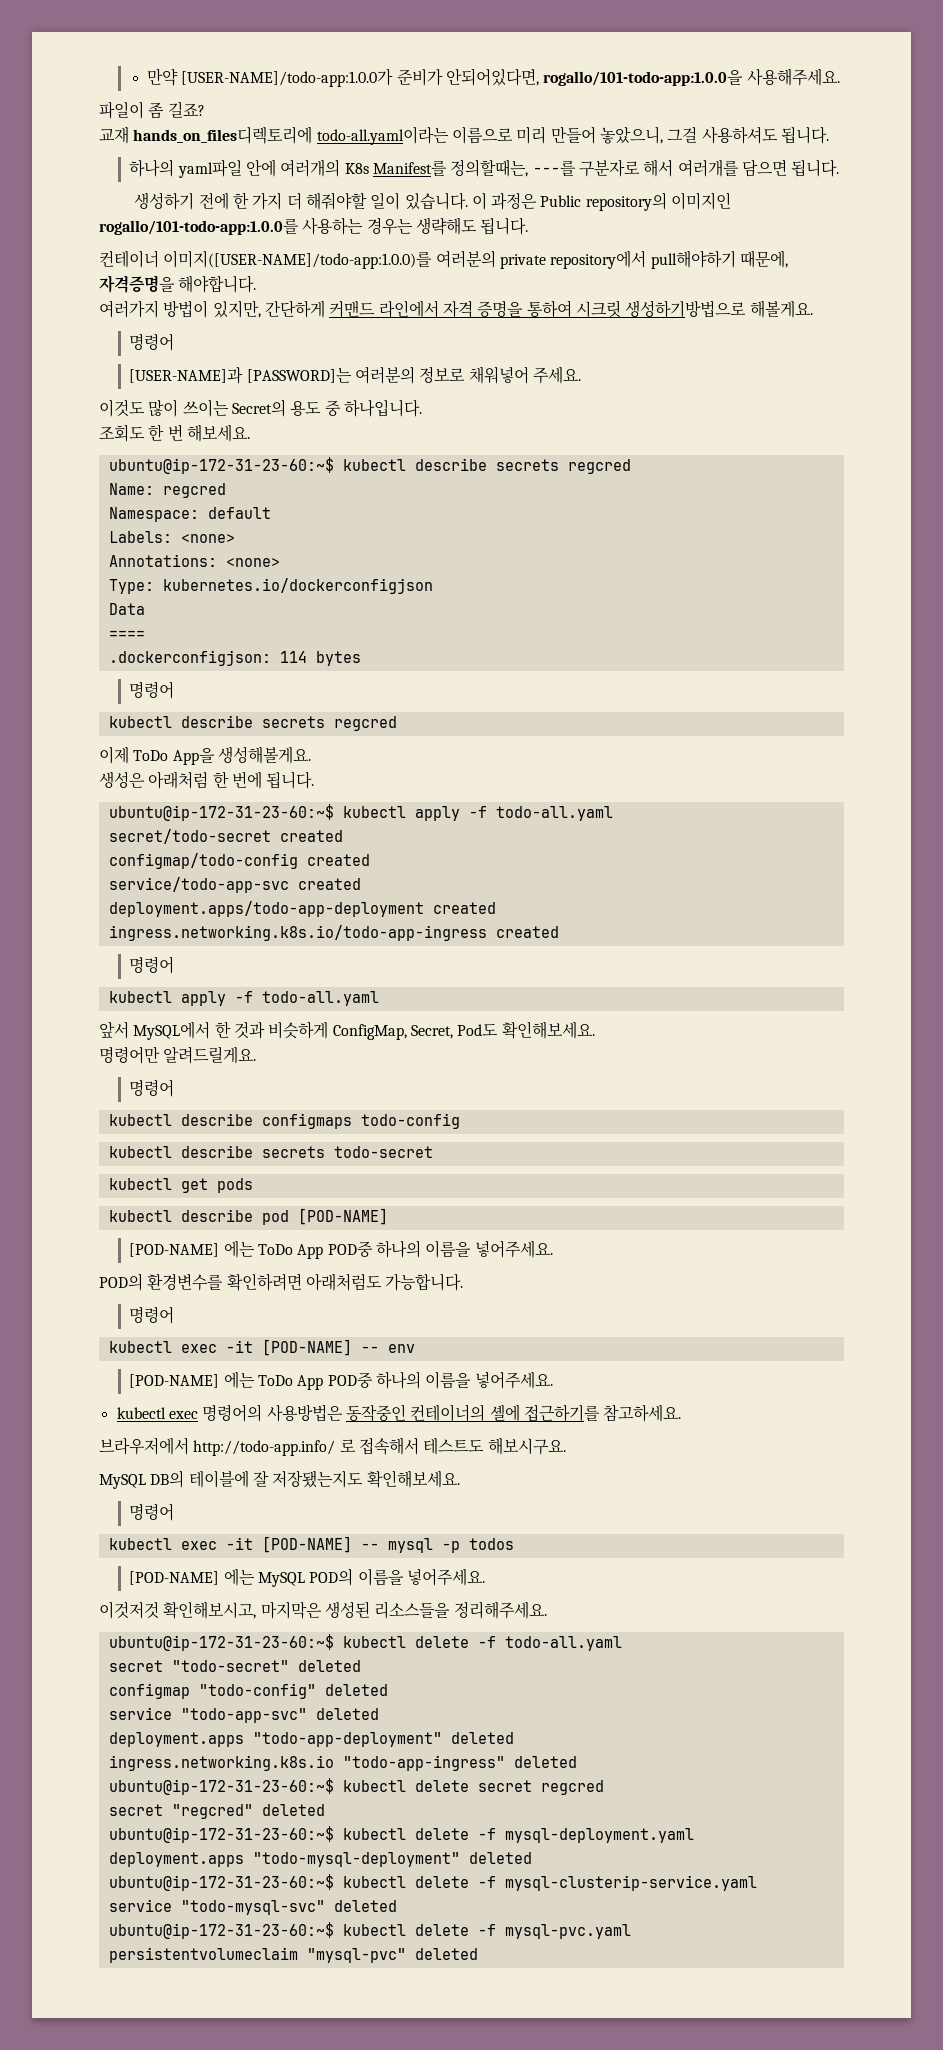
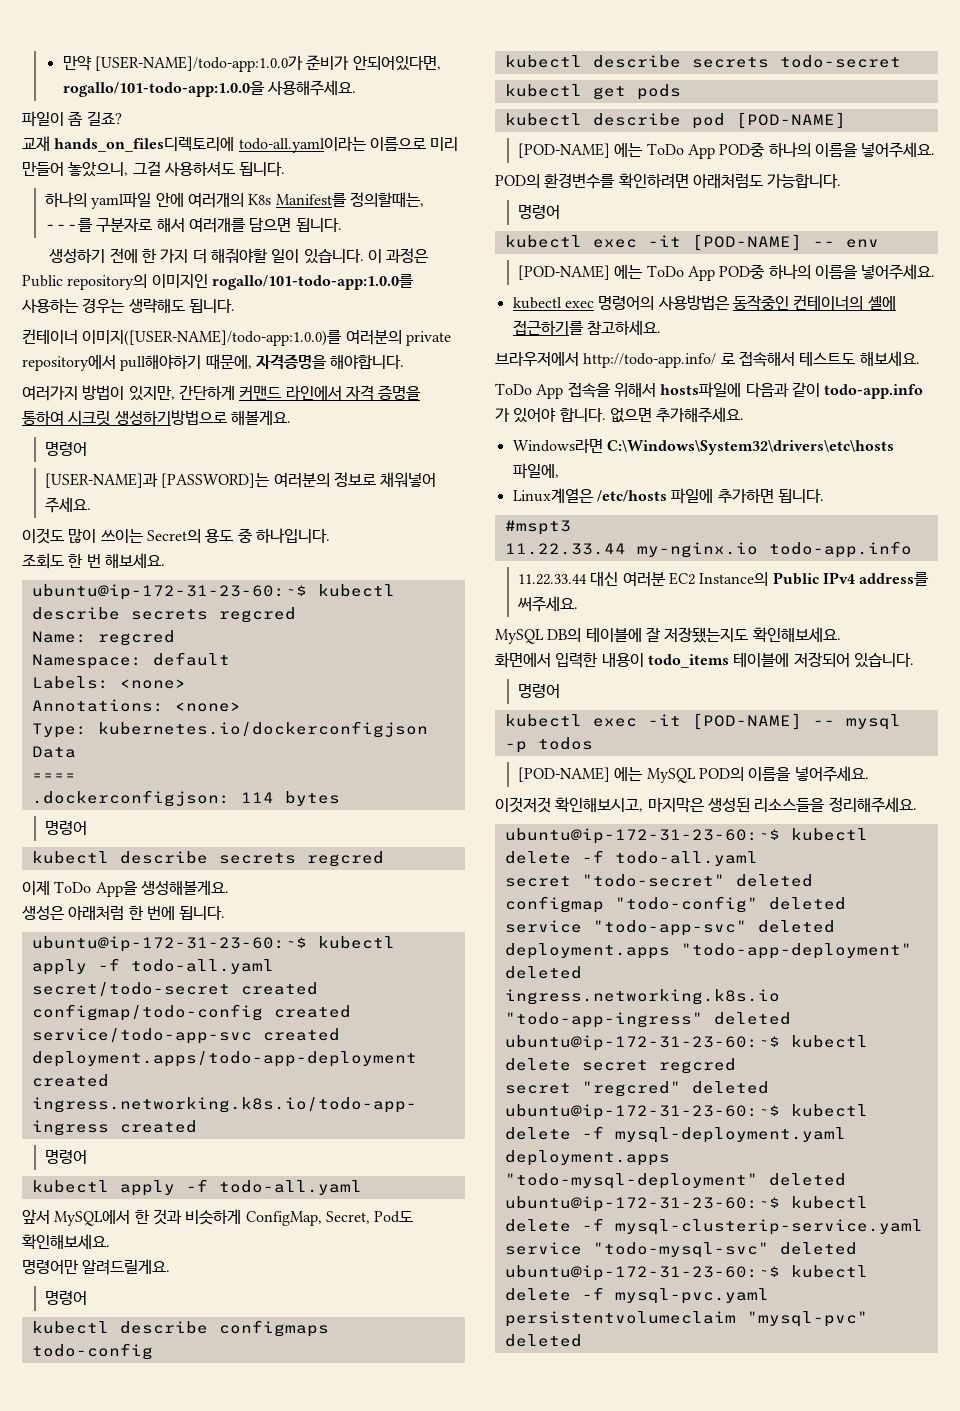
- 브라우저에서 http://todo-app.info/ 로 접속해서 테스트도 해보시구요.
+ 브라우저에서 http://todo-app.info/ 로 접속해서 테스트도 해보세요.
+ ToDo App 접속을 위해서 hosts파일에 다음과 같이 todo-app.info 가 있어야 합니다. 없으면 추가해주세요.
+ Windows라면 C:\Windows\System32\drivers\etc\hosts 파일에,
+ Linux계열은 /etc/hosts 파일에 추가하면 됩니다.
+ #mspt3
+ 11.22.33.44 my-nginx.io todo-app.info
+ 11.22.33.44 대신 여러분 EC2 Instance의 Public IPv4 address를 써주세요.
+ 화면에서 입력한 내용이 todo_items 테이블에 저장되어 있습니다.

